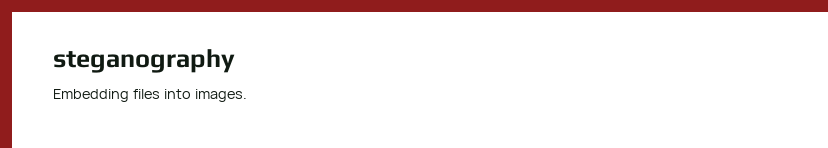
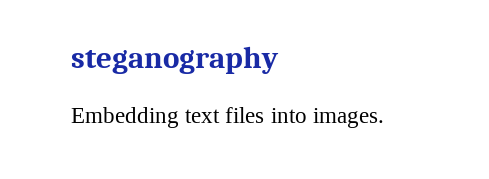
- Embedding files into images.
+ Embedding text files into images.

